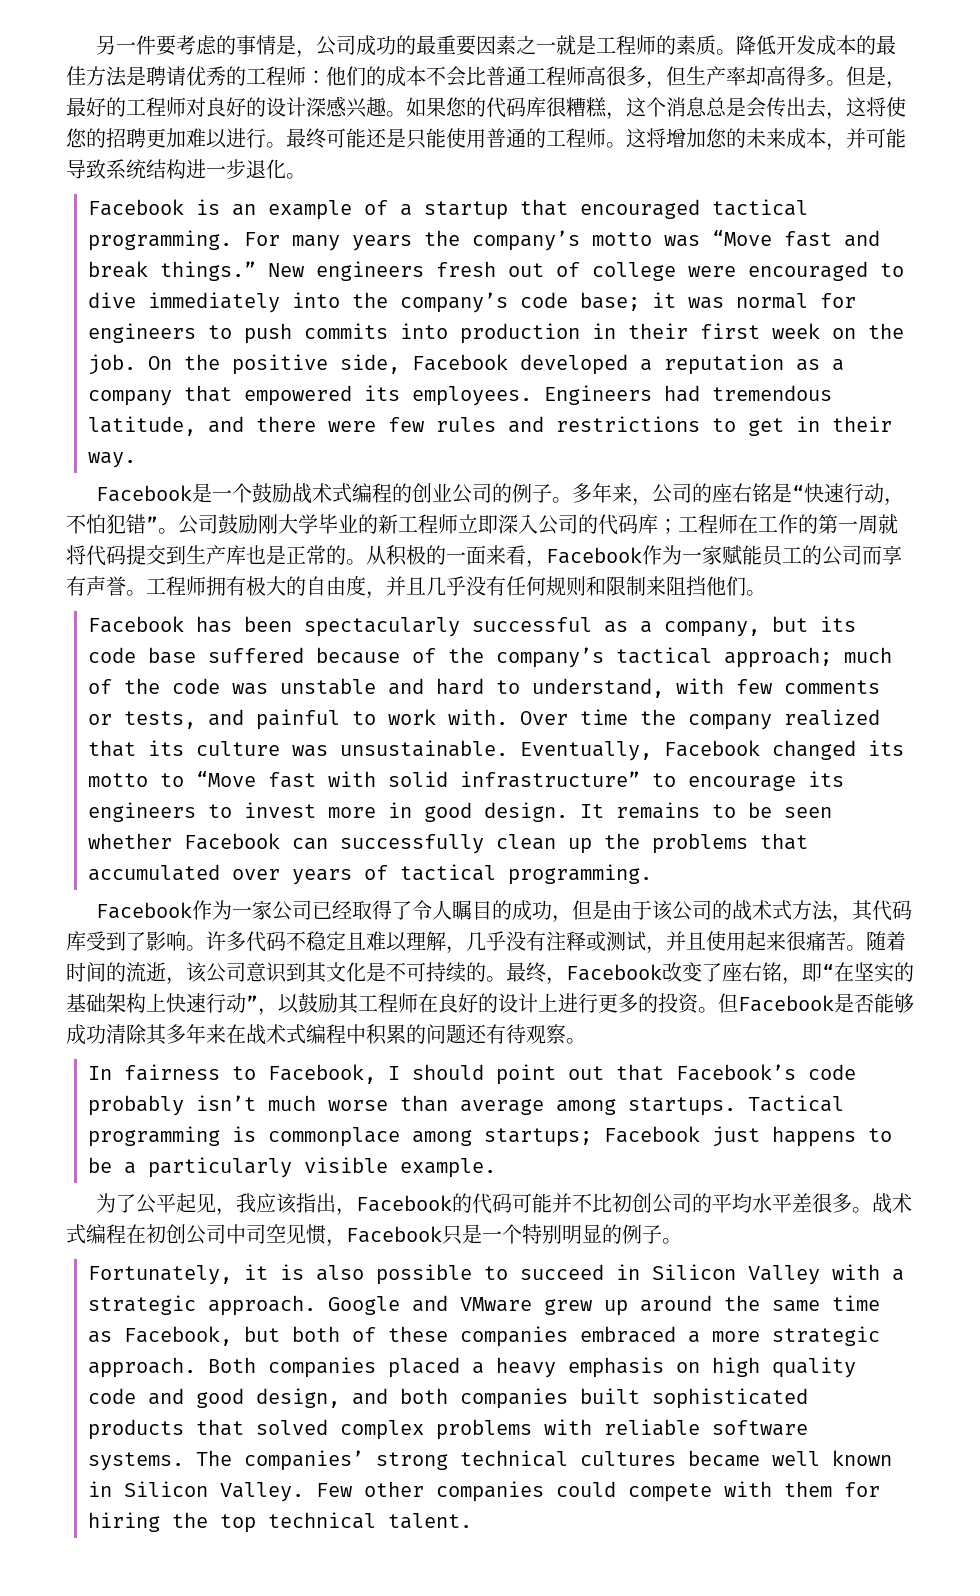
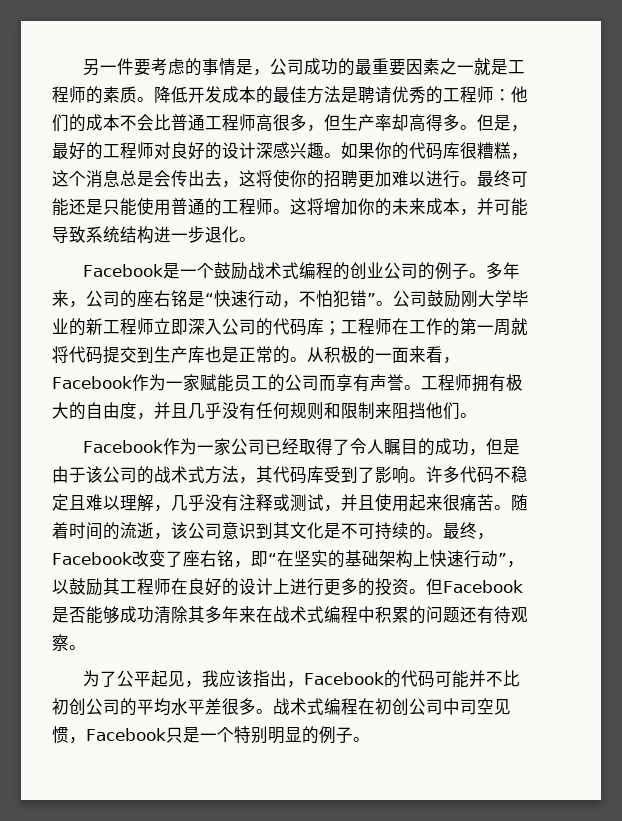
- 如果您的代码库很糟糕，这个消息总是会传出去，这将使您的招聘更加难以进行。
+ 如果你的代码库很糟糕，这个消息总是会传出去，这将使你的招聘更加难以进行。
- 这将增加您的未来成本，并可能导致系统结构进一步退化。
+ 这将增加你的未来成本，并可能导致系统结构进一步退化。
- Facebook is an example of a startup that encouraged tactical programming. For many years the company’s motto was “Move fast and break things.” New engineers fresh out of college were encouraged to dive immediately into the company’s code base; it was normal for engineers to push commits into production in their first week on the job. On the positive side, Facebook developed a reputation as a company that empowered its employees. Engineers had tremendous latitude, and there were few rules and restrictions to get in their way.
- Facebook has been spectacularly successful as a company, but its code base suffered because of the company’s tactical approach; much of the code was unstable and hard to understand, with few comments or tests, and painful to work with. Over time the company realized that its culture was unsustainable. Eventually, Facebook changed its motto to “Move fast with solid infrastructure” to encourage its engineers to invest more in good design. It remains to be seen whether Facebook can successfully clean up the problems that accumulated over years of tactical programming.
- In fairness to Facebook, I should point out that Facebook’s code probably isn’t much worse than average among startups. Tactical programming is commonplace among startups; Facebook just happens to be a particularly visible example.
- Fortunately, it is also possible to succeed in Silicon Valley with a strategic approach. Google and VMware grew up around the same time as Facebook, but both of these companies embraced a more strategic approach. Both companies placed a heavy emphasis on high quality code and good design, and both companies built sophisticated products that solved complex problems with reliable software systems. The companies’ strong technical cultures became well known in Silicon Valley. Few other companies could compete with them for hiring the top technical talent.

